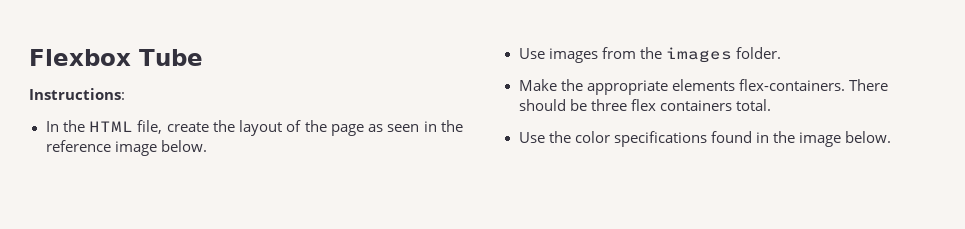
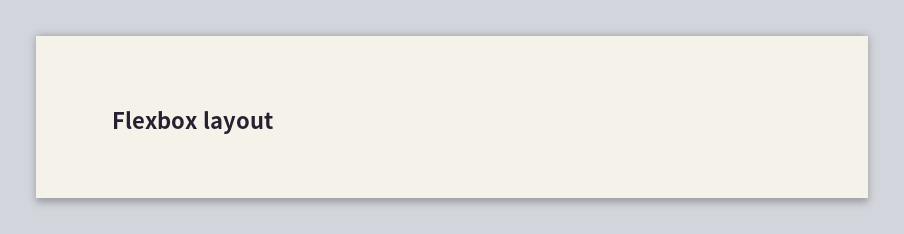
- Flexbox Tube
- Instructions:
- In the HTML file, create the layout of the page as seen in the reference image below.
- Use images from the images folder.
- Make the appropriate elements flex-containers. There should be three flex containers total.
- Use the color specifications found in the image below.
+ Flexbox layout

